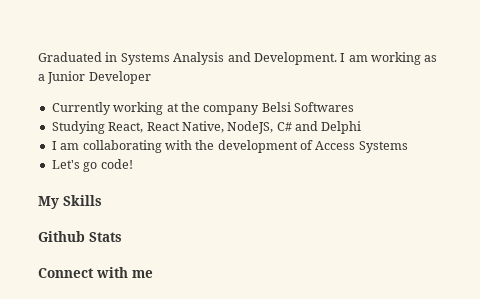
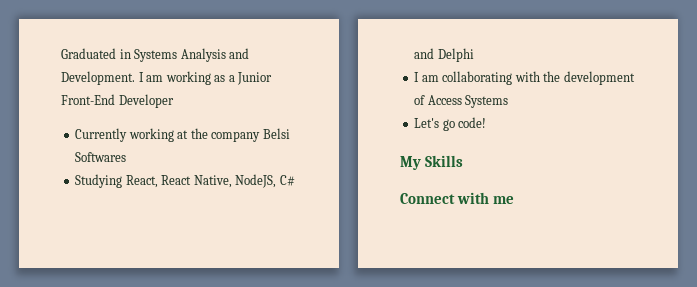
- I am working as a Junior Developer
+ I am working as a Junior Front-End Developer
- Github Stats

